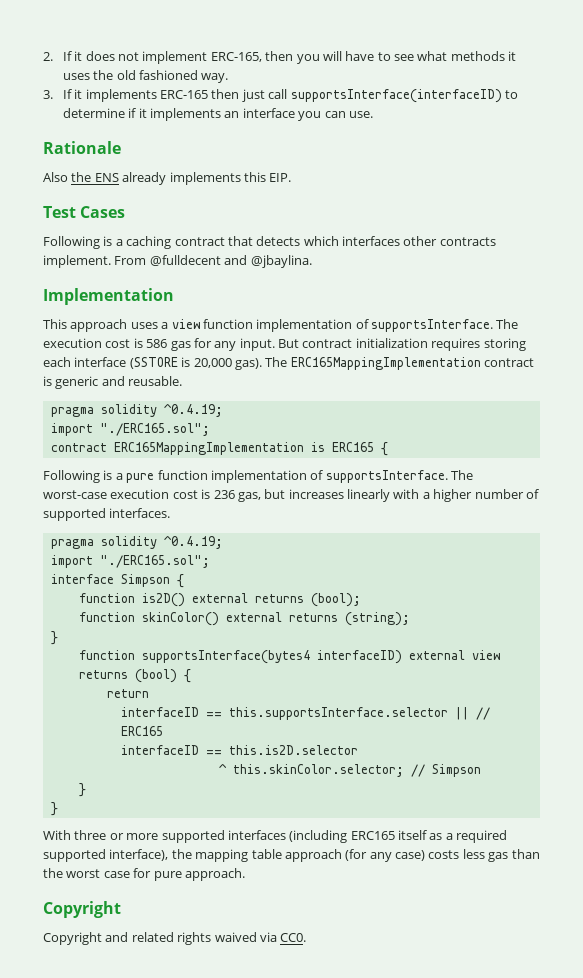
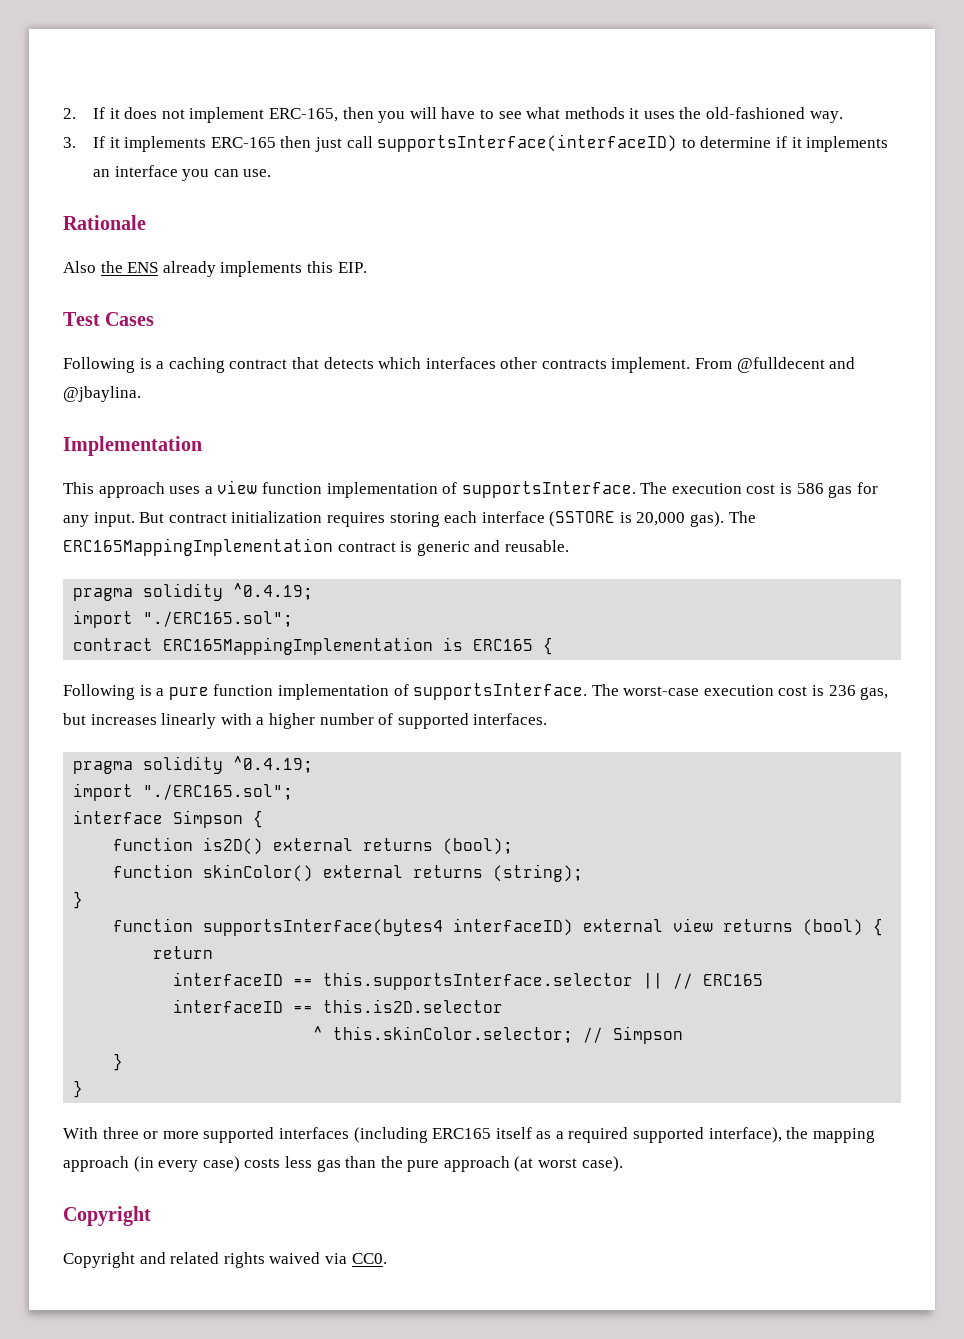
- 2. If it does not implement ERC-165, then you will have to see what methods it uses the old fashioned way.
+ 2. If it does not implement ERC-165, then you will have to see what methods it uses the old-fashioned way.
- With three or more supported interfaces (including ERC165 itself as a required supported interface), the mapping table approach (for any case) costs less gas than the worst case for pure approach.
+ With three or more supported interfaces (including ERC165 itself as a required supported interface), the mapping approach (in every case) costs less gas than the pure approach (at worst case).

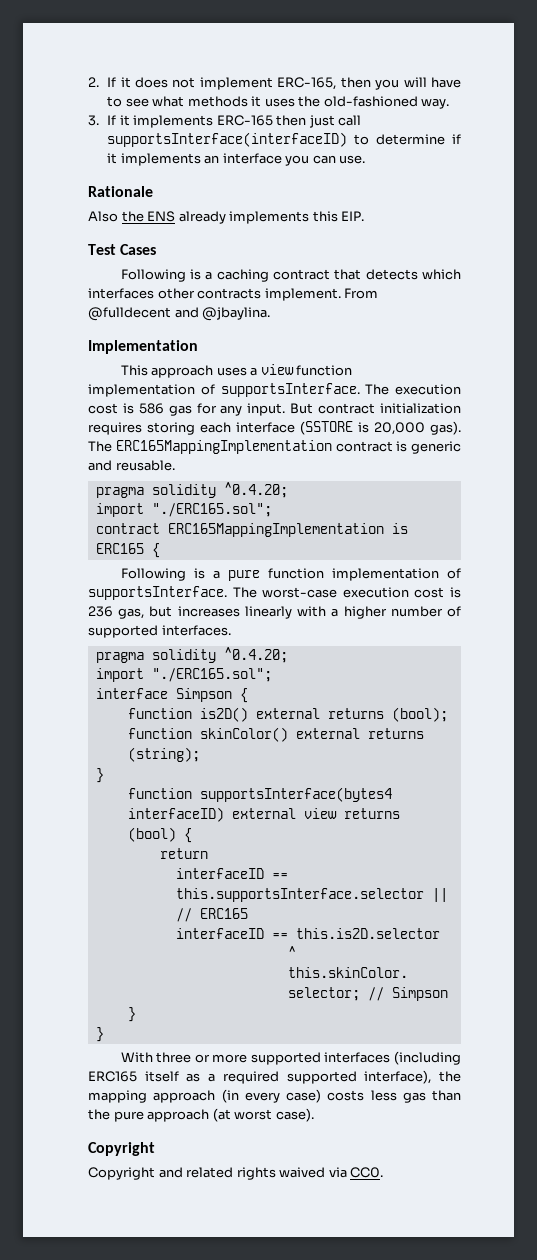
  The ERC165MappingImplementation contract is generic and reusable.
- pragma solidity ^0.4.19;
+ pragma solidity ^0.4.20;
  The worst-case execution cost is 236 gas, but increases linearly with a higher number of supported interfaces.
- pragma solidity ^0.4.19;
+ pragma solidity ^0.4.20;

